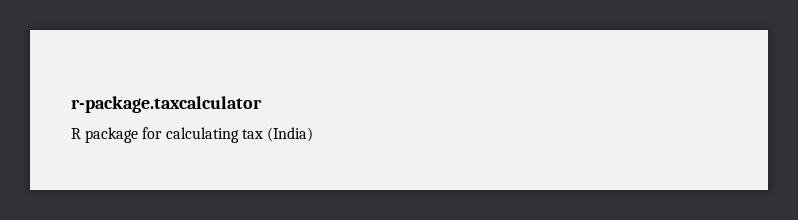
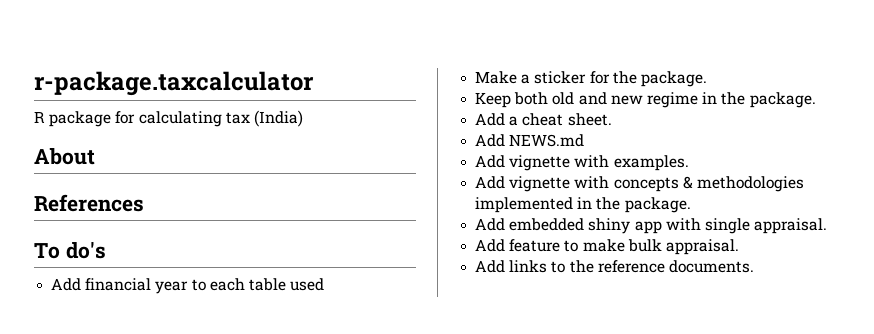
+ About
+ References
+ To do's
+ Add financial year to each table used
+ Make a sticker for the package.
+ Keep both old and new regime in the package.
+ Add a cheat sheet.
+ Add NEWS.md
+ Add vignette with examples.
+ Add vignette with concepts & methodologies implemented in the package.
+ Add embedded shiny app with single appraisal.
+ Add feature to make bulk appraisal.
+ Add links to the reference documents.

